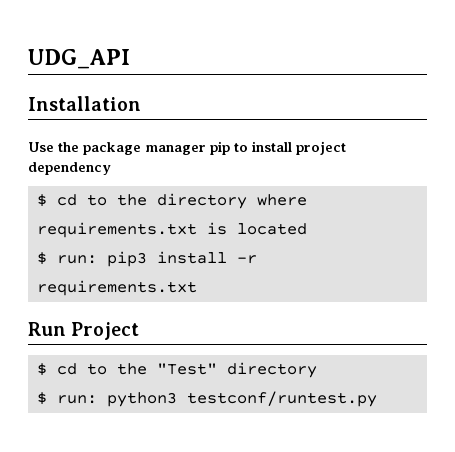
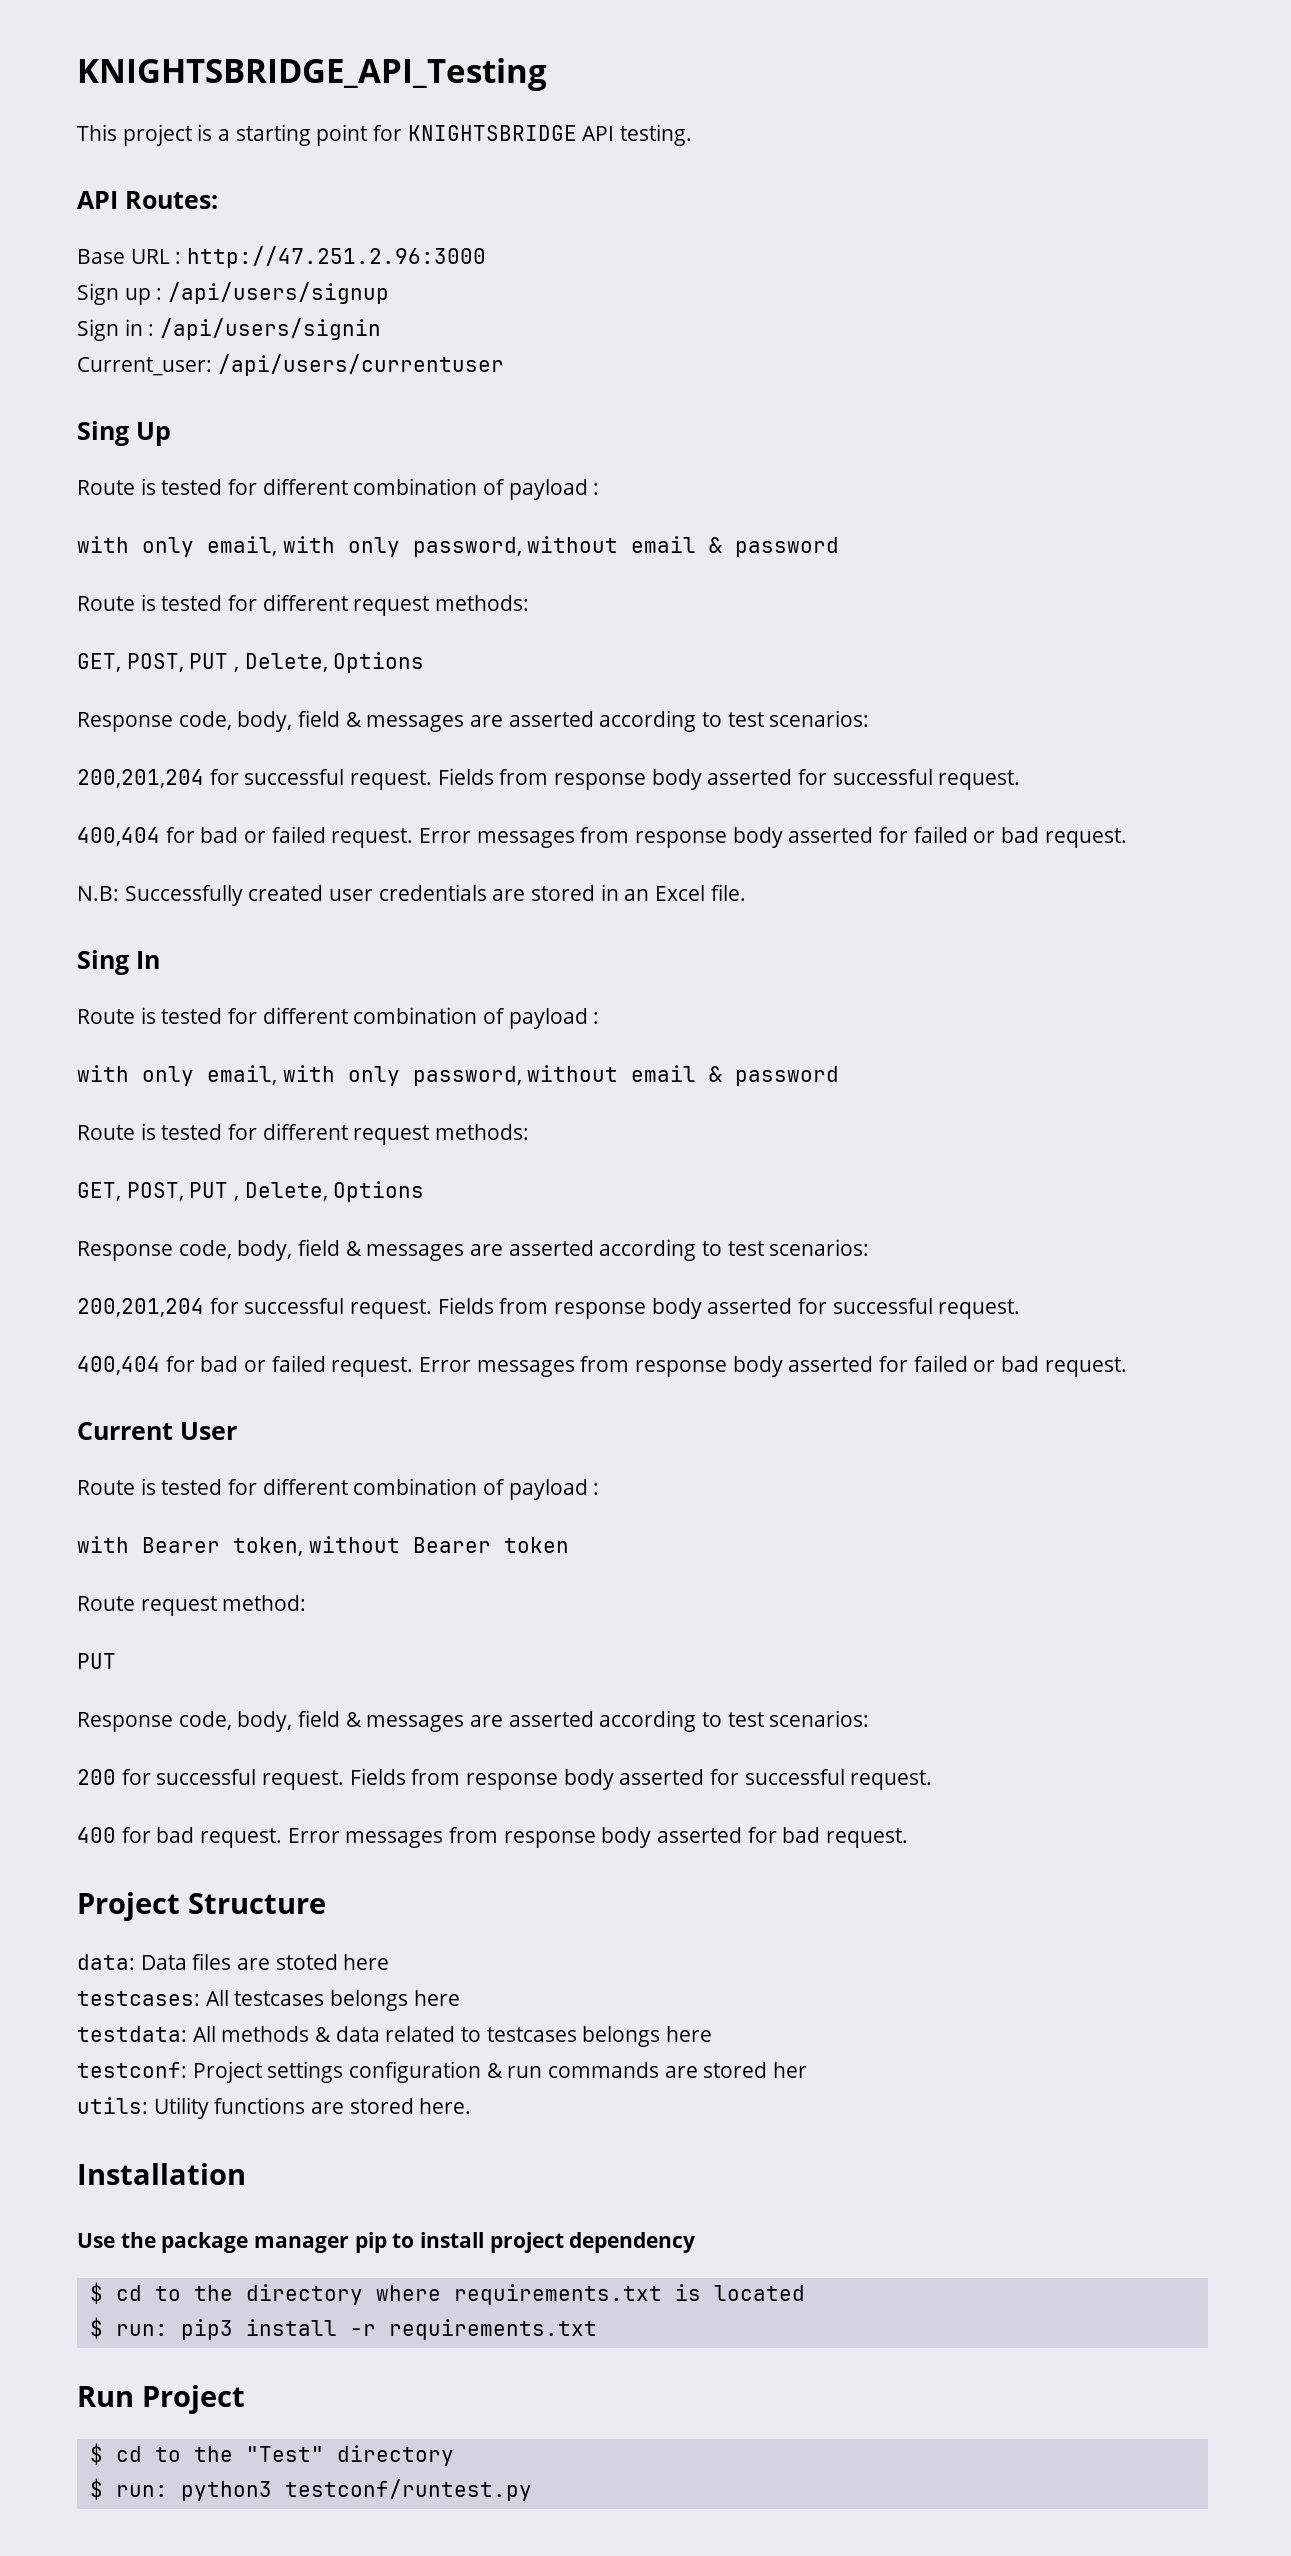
- UDG_API
+ KNIGHTSBRIDGE_API_Testing
+ This project is a starting point for KNIGHTSBRIDGE API testing.
+ API Routes:
+ Base URL : http://47.251.2.96:3000
+ Sign up : /api/users/signup
+ Sign in : /api/users/signin
+ Current_user: /api/users/currentuser
+ Sing Up
+ Route is tested for different combination of payload :
+ with only email, with only password, without email & password
+ Route is tested for different request methods:
+ GET, POST, PUT , Delete, Options
+ Response code, body, field & messages are asserted according to test scenarios:
+ 200,201,204 for successful request. Fields from response body asserted for successful request.
+ 400,404 for bad or failed request. Error messages from response body asserted for failed or bad request.
+ N.B: Successfully created user credentials are stored in an Excel file.
+ Sing In
+ Route is tested for different combination of payload :
+ with only email, with only password, without email & password
+ Route is tested for different request methods:
+ GET, POST, PUT , Delete, Options
+ Response code, body, field & messages are asserted according to test scenarios:
+ 200,201,204 for successful request. Fields from response body asserted for successful request.
+ 400,404 for bad or failed request. Error messages from response body asserted for failed or bad request.
+ Current User
+ Route is tested for different combination of payload :
+ with Bearer token, without Bearer token
+ Route request method:
+ PUT
+ Response code, body, field & messages are asserted according to test scenarios:
+ 200 for successful request. Fields from response body asserted for successful request.
+ 400 for bad request. Error messages from response body asserted for bad request.
+ Project Structure
+ data: Data files are stoted here
+ testcases: All testcases belongs here
+ testdata: All methods & data related to testcases belongs here
+ testconf: Project settings configuration & run commands are stored her
+ utils: Utility functions are stored here.

